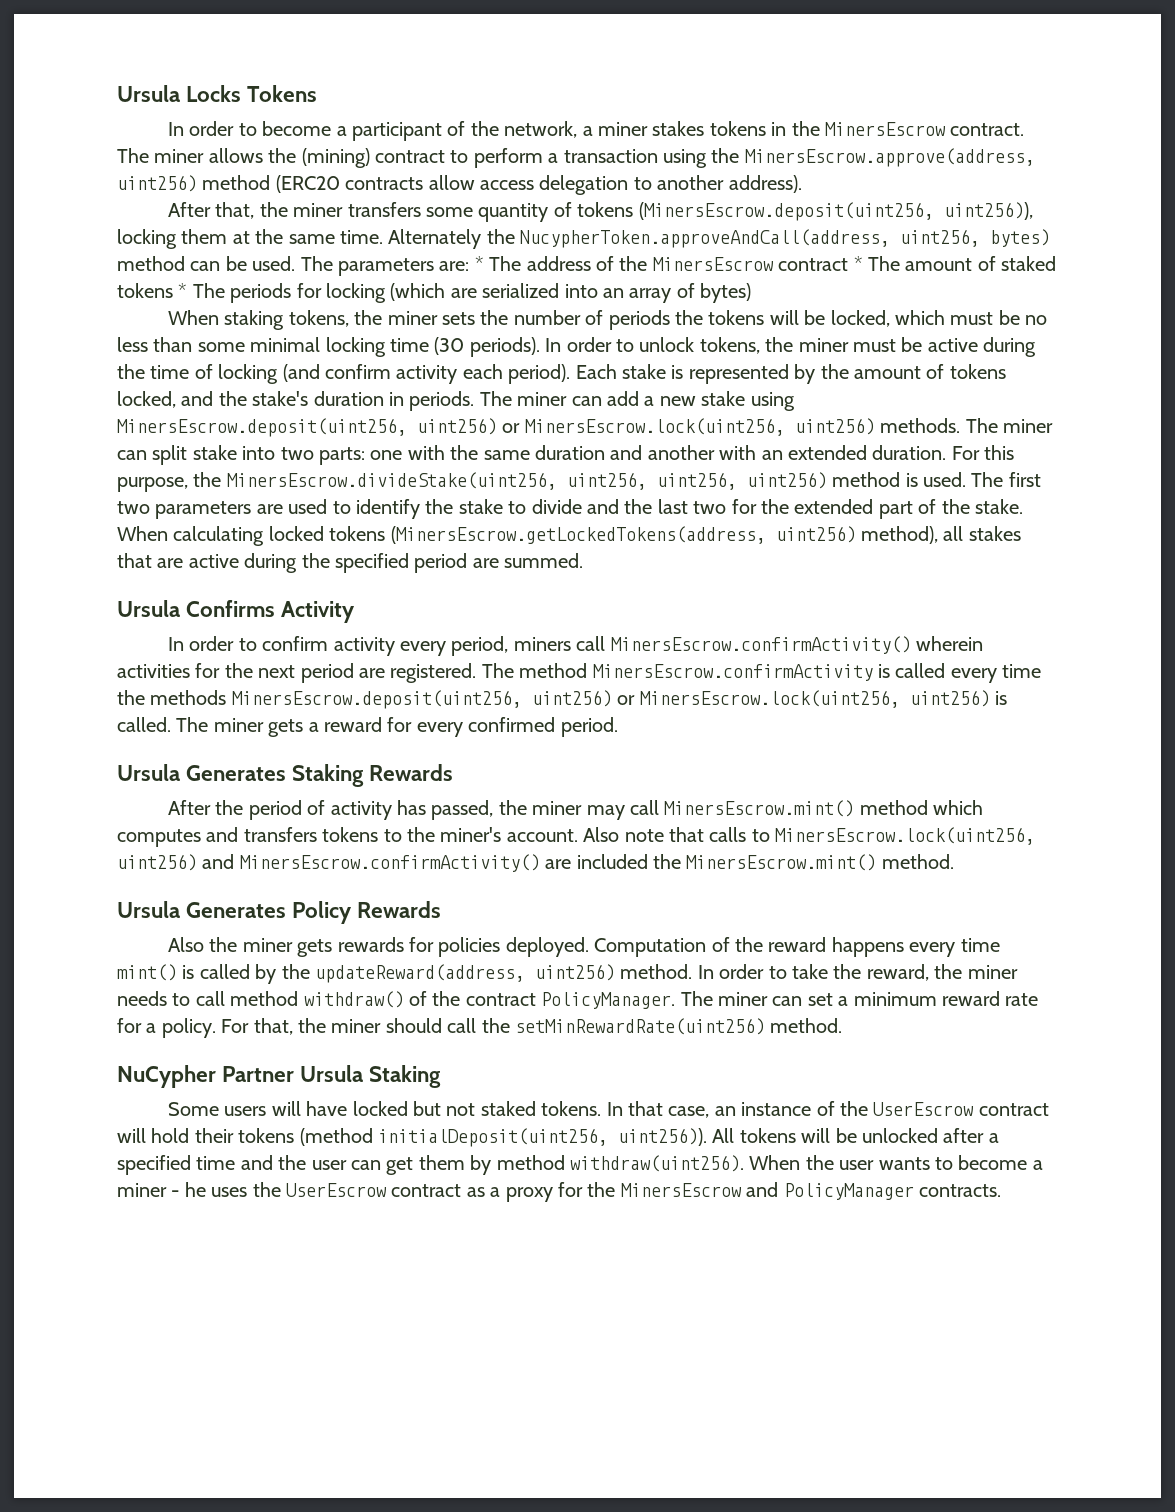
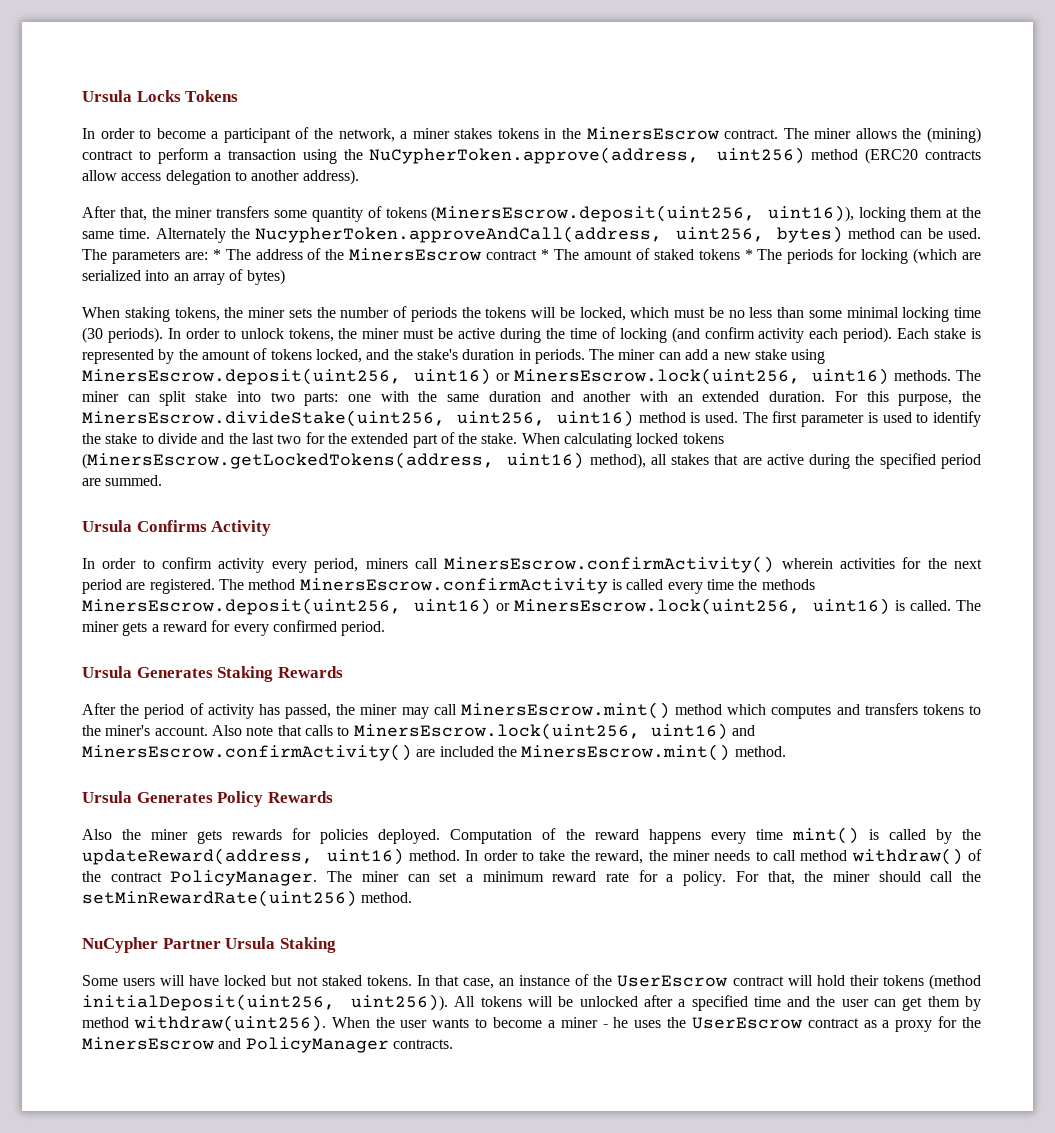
- The miner allows the (mining) contract to perform a transaction using the MinersEscrow.approve(address, uint256) method (ERC20 contracts allow access delegation to another address).
+ The miner allows the (mining) contract to perform a transaction using the NuCypherToken.approve(address, uint256) method (ERC20 contracts allow access delegation to another address).
- After that, the miner transfers some quantity of tokens (MinersEscrow.deposit(uint256, uint256)), locking them at the same time.
+ After that, the miner transfers some quantity of tokens (MinersEscrow.deposit(uint256, uint16)), locking them at the same time.
- The miner can add a new stake using MinersEscrow.deposit(uint256, uint256) or MinersEscrow.lock(uint256, uint256) methods.
+ The miner can add a new stake using MinersEscrow.deposit(uint256, uint16) or MinersEscrow.lock(uint256, uint16) methods.
- For this purpose, the MinersEscrow.divideStake(uint256, uint256, uint256, uint256) method is used.
+ For this purpose, the MinersEscrow.divideStake(uint256, uint256, uint16) method is used.
- The first two parameters are used to identify the stake to divide and the last two for the extended part of the stake.
+ The first parameter is used to identify the stake to divide and the last two for the extended part of the stake.
- When calculating locked tokens (MinersEscrow.getLockedTokens(address, uint256) method), all stakes that are active during the specified period are summed.
+ When calculating locked tokens (MinersEscrow.getLockedTokens(address, uint16) method), all stakes that are active during the specified period are summed.
- The method MinersEscrow.confirmActivity is called every time the methods MinersEscrow.deposit(uint256, uint256) or MinersEscrow.lock(uint256, uint256) is called.
+ The method MinersEscrow.confirmActivity is called every time the methods MinersEscrow.deposit(uint256, uint16) or MinersEscrow.lock(uint256, uint16) is called.
- Also note that calls to MinersEscrow.lock(uint256, uint256) and MinersEscrow.confirmActivity() are included the MinersEscrow.mint() method.
+ Also note that calls to MinersEscrow.lock(uint256, uint16) and MinersEscrow.confirmActivity() are included the MinersEscrow.mint() method.
- Computation of the reward happens every time mint() is called by the updateReward(address, uint256) method.
+ Computation of the reward happens every time mint() is called by the updateReward(address, uint16) method.

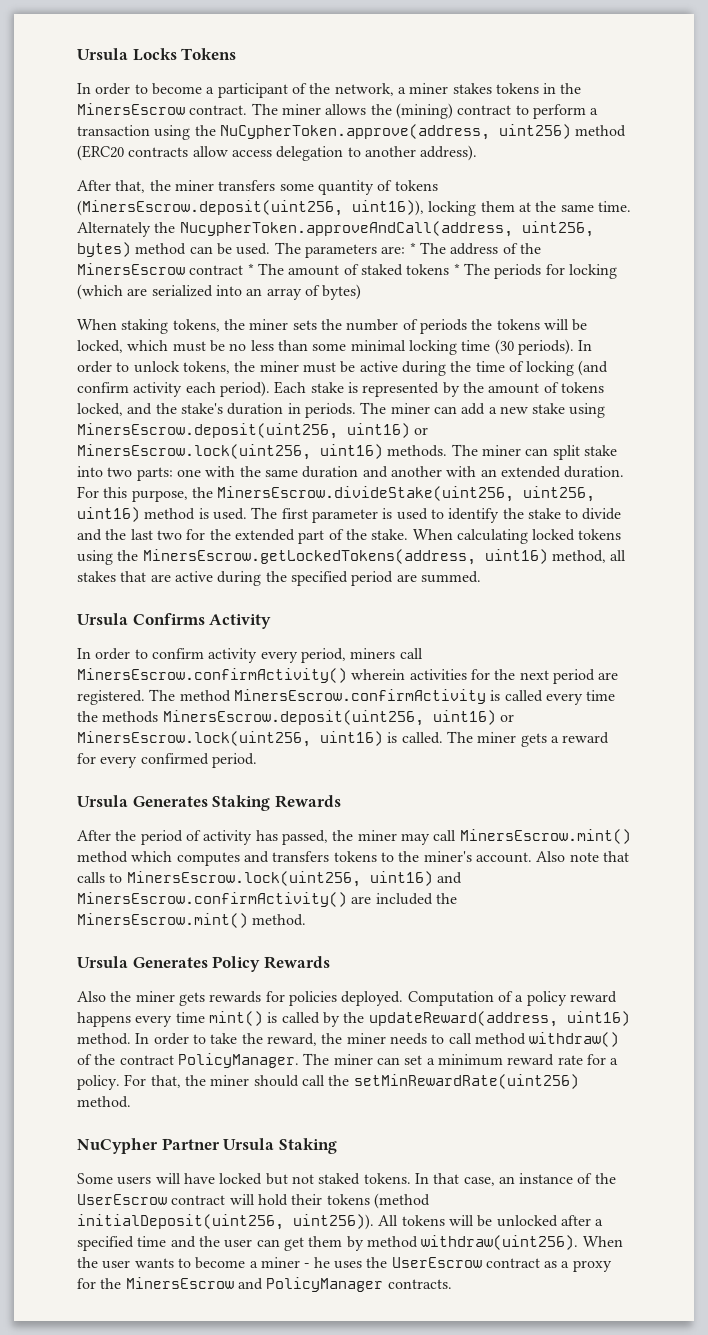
- When calculating locked tokens (MinersEscrow.getLockedTokens(address, uint16) method), all stakes that are active during the specified period are summed.
+ When calculating locked tokens using the MinersEscrow.getLockedTokens(address, uint16) method, all stakes that are active during the specified period are summed.
- Computation of the reward happens every time mint() is called by the updateReward(address, uint16) method.
+ Computation of a policy reward happens every time mint() is called by the updateReward(address, uint16) method.

